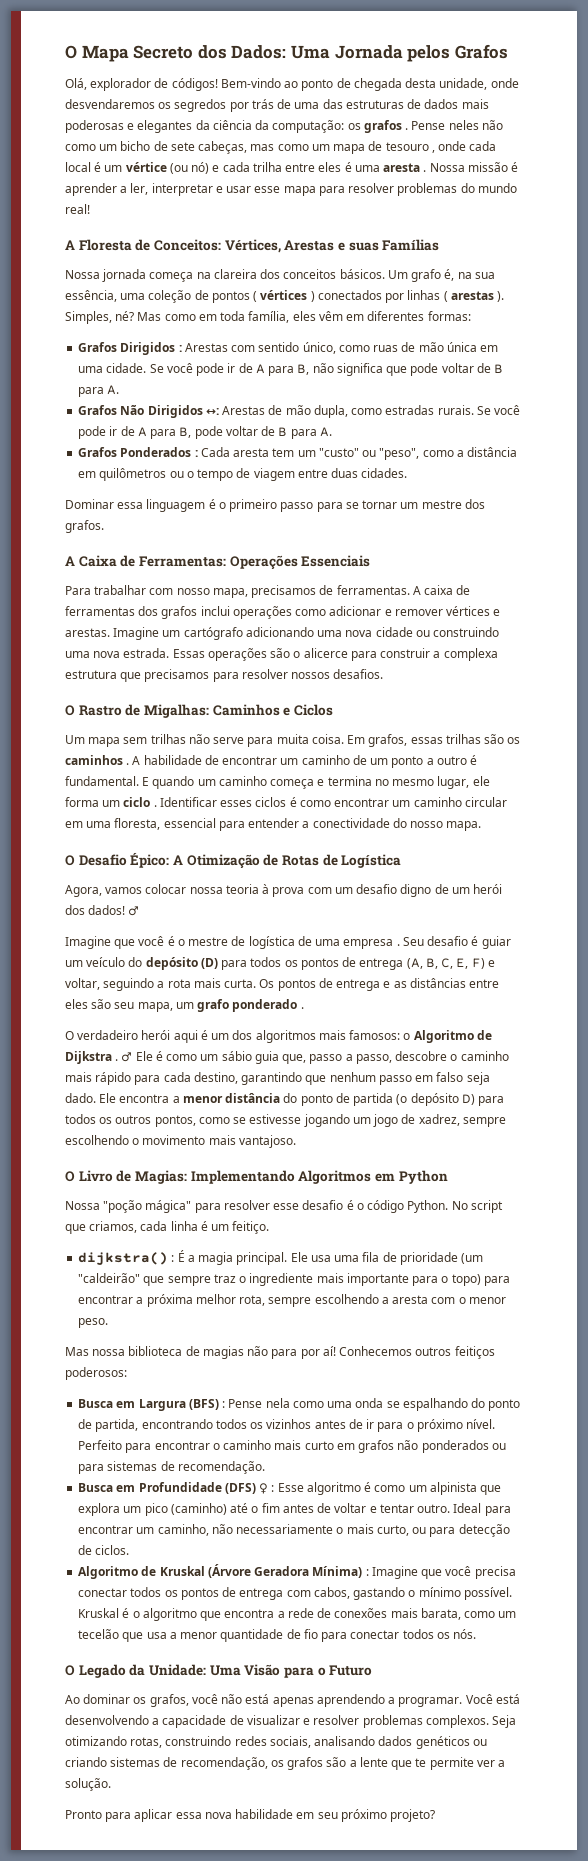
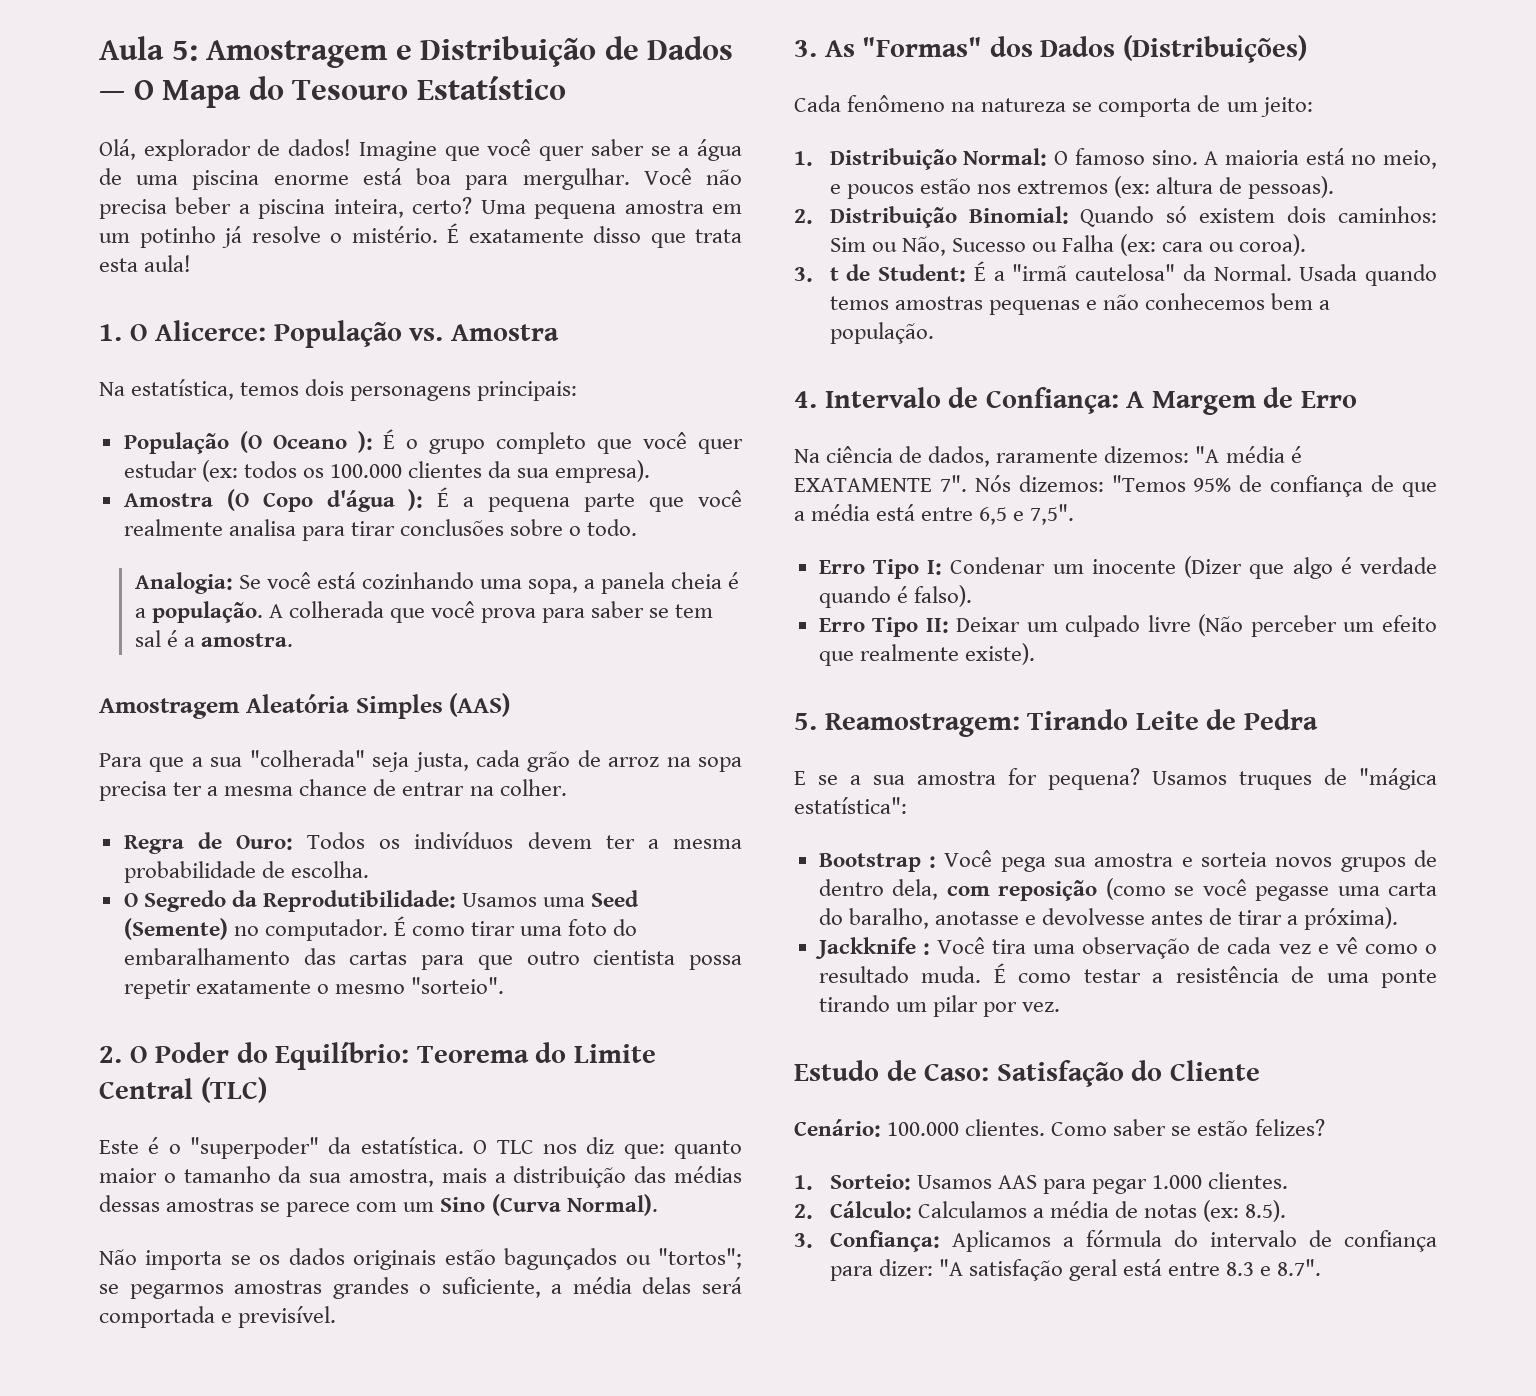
- O Mapa Secreto dos Dados: Uma Jornada pelos Grafos
- Olá, explorador de códigos! Bem-vindo ao ponto de chegada desta unidade, onde desvendaremos os segredos por trás de uma das estruturas de dados mais poderosas e elegantes da ciência da computação: os grafos . Pense neles não como um bicho de sete cabeças, mas como um mapa de tesouro , onde cada local é um vértice (ou nó) e cada trilha entre eles é uma aresta . Nossa missão é aprender a ler, interpretar e usar esse mapa para resolver problemas do mundo real!
- A Floresta de Conceitos: Vértices, Arestas e suas Famílias
- Nossa jornada começa na clareira dos conceitos básicos. Um grafo é, na sua essência, uma coleção de pontos ( vértices ) conectados por linhas ( arestas ). Simples, né? Mas como em toda família, eles vêm em diferentes formas:
- Grafos Dirigidos : Arestas com sentido único, como ruas de mão única em uma cidade. Se você pode ir de A para B, não significa que pode voltar de B para A.
- Grafos Não Dirigidos ↔: Arestas de mão dupla, como estradas rurais. Se você pode ir de A para B, pode voltar de B para A.
- Grafos Ponderados : Cada aresta tem um "custo" ou "peso", como a distância em quilômetros ou o tempo de viagem entre duas cidades.
- Dominar essa linguagem é o primeiro passo para se tornar um mestre dos grafos.
- A Caixa de Ferramentas: Operações Essenciais
- Para trabalhar com nosso mapa, precisamos de ferramentas. A caixa de ferramentas dos grafos inclui operações como adicionar e remover vértices e arestas. Imagine um cartógrafo adicionando uma nova cidade ou construindo uma nova estrada. Essas operações são o alicerce para construir a complexa estrutura que precisamos para resolver nossos desafios.
- O Rastro de Migalhas: Caminhos e Ciclos
- Um mapa sem trilhas não serve para muita coisa. Em grafos, essas trilhas são os caminhos . A habilidade de encontrar um caminho de um ponto a outro é fundamental. E quando um caminho começa e termina no mesmo lugar, ele forma um ciclo . Identificar esses ciclos é como encontrar um caminho circular em uma floresta, essencial para entender a conectividade do nosso mapa.
- O Desafio Épico: A Otimização de Rotas de Logística
- Agora, vamos colocar nossa teoria à prova com um desafio digno de um herói dos dados! ♂
- Imagine que você é o mestre de logística de uma empresa . Seu desafio é guiar um veículo do depósito (D) para todos os pontos de entrega (A, B, C, E, F) e voltar, seguindo a rota mais curta. Os pontos de entrega e as distâncias entre eles são seu mapa, um grafo ponderado .
- O verdadeiro herói aqui é um dos algoritmos mais famosos: o Algoritmo de Dijkstra . ♂ Ele é como um sábio guia que, passo a passo, descobre o caminho mais rápido para cada destino, garantindo que nenhum passo em falso seja dado. Ele encontra a menor distância do ponto de partida (o depósito D) para todos os outros pontos, como se estivesse jogando um jogo de xadrez, sempre escolhendo o movimento mais vantajoso.
- O Livro de Magias: Implementando Algoritmos em Python
- Nossa "poção mágica" para resolver esse desafio é o código Python. No script que criamos, cada linha é um feitiço.
- dijkstra() : É a magia principal. Ele usa uma fila de prioridade (um "caldeirão" que sempre traz o ingrediente mais importante para o topo) para encontrar a próxima melhor rota, sempre escolhendo a aresta com o menor peso.
- Mas nossa biblioteca de magias não para por aí! Conhecemos outros feitiços poderosos:
- Busca em Largura (BFS) : Pense nela como uma onda se espalhando do ponto de partida, encontrando todos os vizinhos antes de ir para o próximo nível. Perfeito para encontrar o caminho mais curto em grafos não ponderados ou para sistemas de recomendação.
- Busca em Profundidade (DFS) ♀ : Esse algoritmo é como um alpinista que explora um pico (caminho) até o fim antes de voltar e tentar outro. Ideal para encontrar um caminho, não necessariamente o mais curto, ou para detecção de ciclos.
- Algoritmo de Kruskal (Árvore Geradora Mínima) : Imagine que você precisa conectar todos os pontos de entrega com cabos, gastando o mínimo possível. Kruskal é o algoritmo que encontra a rede de conexões mais barata, como um tecelão que usa a menor quantidade de fio para conectar todos os nós.
- O Legado da Unidade: Uma Visão para o Futuro
- Ao dominar os grafos, você não está apenas aprendendo a programar. Você está desenvolvendo a capacidade de visualizar e resolver problemas complexos. Seja otimizando rotas, construindo redes sociais, analisando dados genéticos ou criando sistemas de recomendação, os grafos são a lente que te permite ver a solução.
- Pronto para aplicar essa nova habilidade em seu próximo projeto?
+ Aula 5: Amostragem e Distribuição de Dados — O Mapa do Tesouro Estatístico
+ Olá, explorador de dados! Imagine que você quer saber se a água de uma piscina enorme está boa para mergulhar. Você não precisa beber a piscina inteira, certo? Uma pequena amostra em um potinho já resolve o mistério. É exatamente disso que trata esta aula!
+ 1. O Alicerce: População vs. Amostra
+ Na estatística, temos dois personagens principais:
+ População (O Oceano ): É o grupo completo que você quer estudar (ex: todos os 100.000 clientes da sua empresa).
+ Amostra (O Copo d'água ): É a pequena parte que você realmente analisa para tirar conclusões sobre o todo.
+ Analogia: Se você está cozinhando uma sopa, a panela cheia é a população. A colherada que você prova para saber se tem sal é a amostra.
+ Amostragem Aleatória Simples (AAS)
+ Para que a sua "colherada" seja justa, cada grão de arroz na sopa precisa ter a mesma chance de entrar na colher.
+ Regra de Ouro: Todos os indivíduos devem ter a mesma probabilidade de escolha.
+ O Segredo da Reprodutibilidade: Usamos uma Seed (Semente) no computador. É como tirar uma foto do embaralhamento das cartas para que outro cientista possa repetir exatamente o mesmo "sorteio".
+ 2. O Poder do Equilíbrio: Teorema do Limite Central (TLC)
+ Este é o "superpoder" da estatística. O TLC nos diz que: quanto maior o tamanho da sua amostra, mais a distribuição das médias dessas amostras se parece com um Sino (Curva Normal).
+ Não importa se os dados originais estão bagunçados ou "tortos"; se pegarmos amostras grandes o suficiente, a média delas será comportada e previsível.
+ 3. As "Formas" dos Dados (Distribuições)
+ Cada fenômeno na natureza se comporta de um jeito:
+ 1. Distribuição Normal: O famoso sino. A maioria está no meio, e poucos estão nos extremos (ex: altura de pessoas).
+ 2. Distribuição Binomial: Quando só existem dois caminhos: Sim ou Não, Sucesso ou Falha (ex: cara ou coroa).
+ 3. t de Student: É a "irmã cautelosa" da Normal. Usada quando temos amostras pequenas e não conhecemos bem a população.
+ 4. Intervalo de Confiança: A Margem de Erro
+ Na ciência de dados, raramente dizemos: "A média é EXATAMENTE 7". Nós dizemos: "Temos 95% de confiança de que a média está entre 6,5 e 7,5".
+ Erro Tipo I: Condenar um inocente (Dizer que algo é verdade quando é falso).
+ Erro Tipo II: Deixar um culpado livre (Não perceber um efeito que realmente existe).
+ 5. Reamostragem: Tirando Leite de Pedra
+ E se a sua amostra for pequena? Usamos truques de "mágica estatística":
+ Bootstrap : Você pega sua amostra e sorteia novos grupos de dentro dela, com reposição (como se você pegasse uma carta do baralho, anotasse e devolvesse antes de tirar a próxima).
+ Jackknife : Você tira uma observação de cada vez e vê como o resultado muda. É como testar a resistência de uma ponte tirando um pilar por vez.
+ Estudo de Caso: Satisfação do Cliente
+ Cenário: 100.000 clientes. Como saber se estão felizes?
+ 1. Sorteio: Usamos AAS para pegar 1.000 clientes.
+ 2. Cálculo: Calculamos a média de notas (ex: 8.5).
+ 3. Confiança: Aplicamos a fórmula do intervalo de confiança para dizer: "A satisfação geral está entre 8.3 e 8.7".

